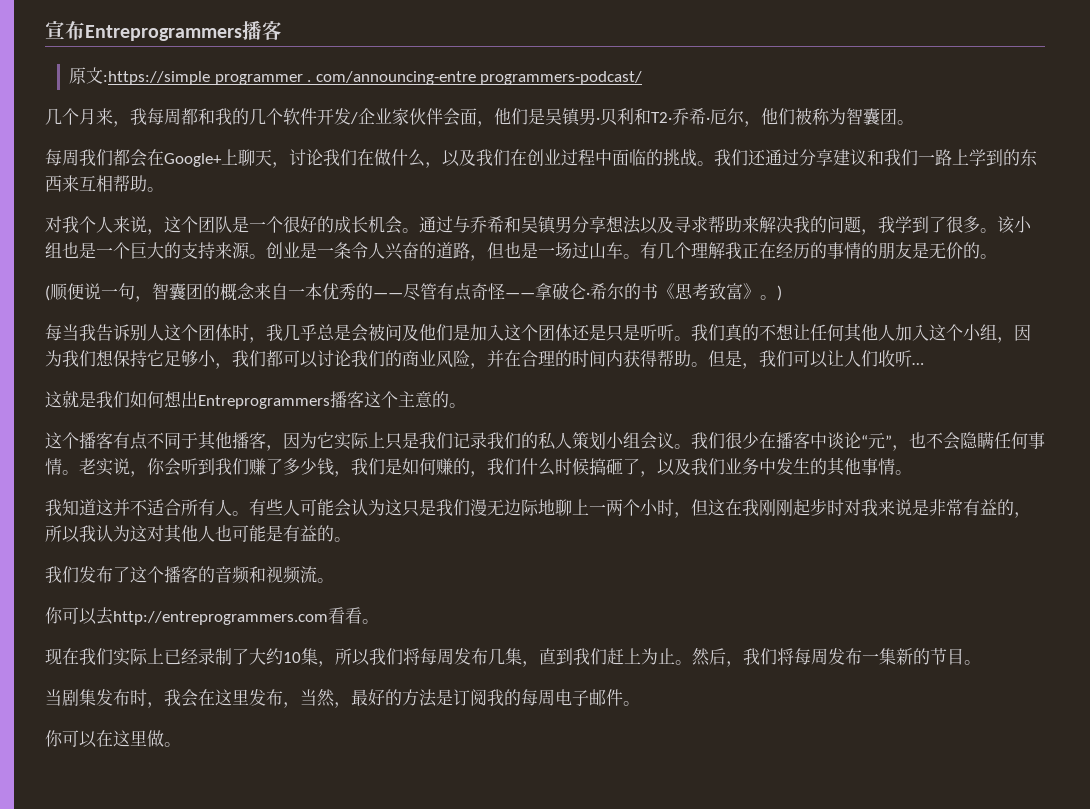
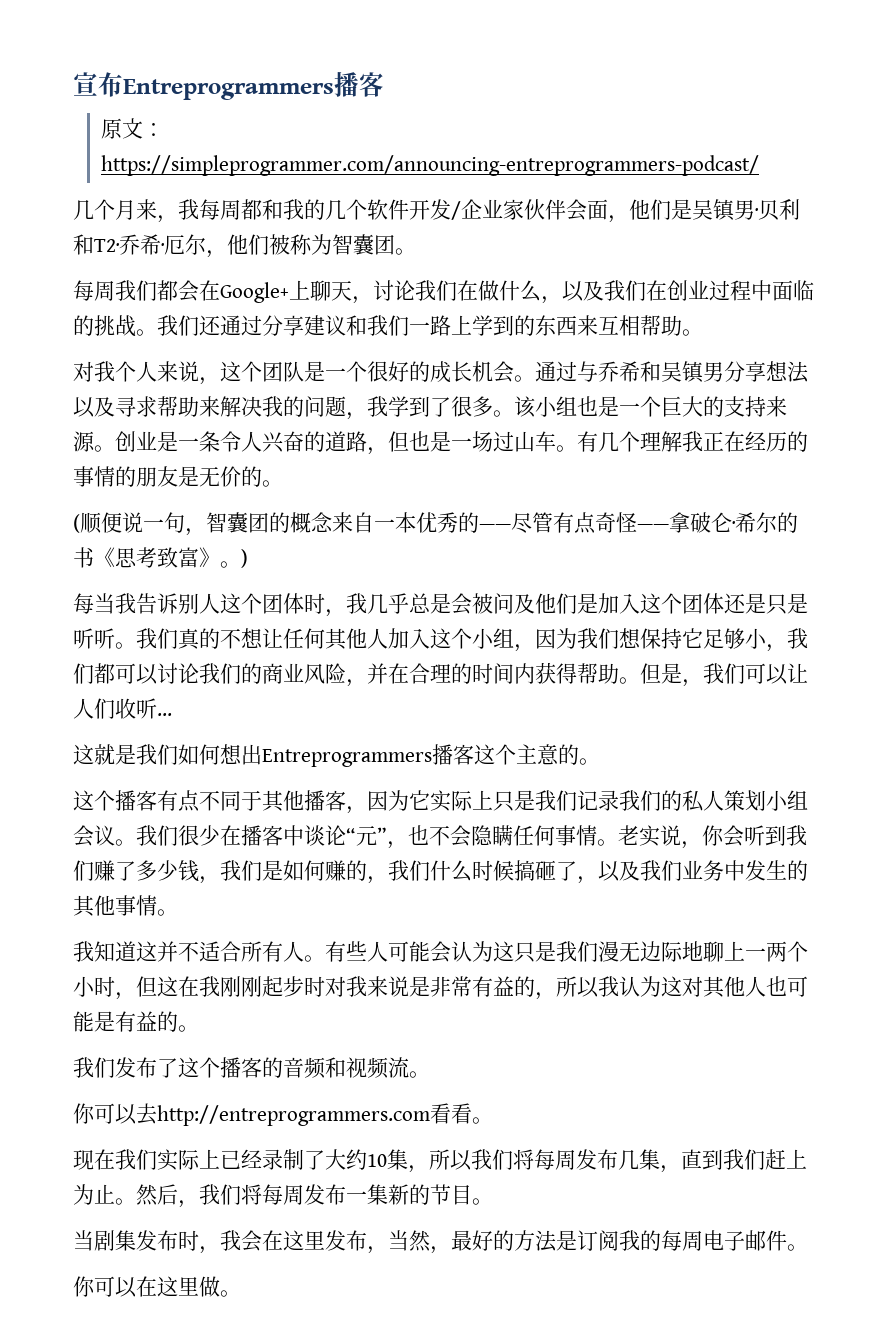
- 原文:https://simple programmer . com/announcing-entre programmers-podcast/
+ 原文：https://simpleprogrammer.com/announcing-entreprogrammers-podcast/

